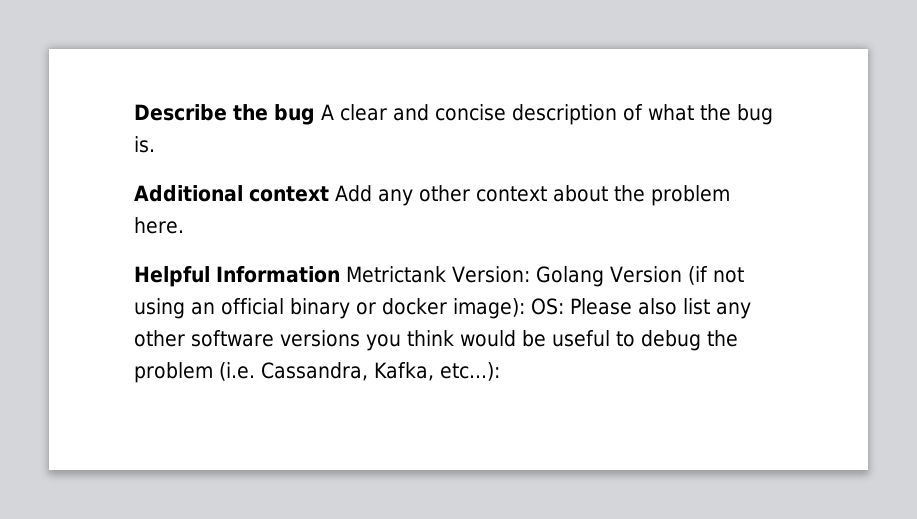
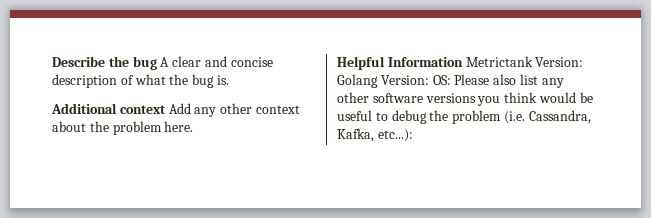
- Helpful Information Metrictank Version: Golang Version (if not using an official binary or docker image): OS: Please also list any other software versions you think would be useful to debug the problem (i.e. Cassandra, Kafka, etc...):
+ Helpful Information Metrictank Version: Golang Version: OS: Please also list any other software versions you think would be useful to debug the problem (i.e. Cassandra, Kafka, etc...):

